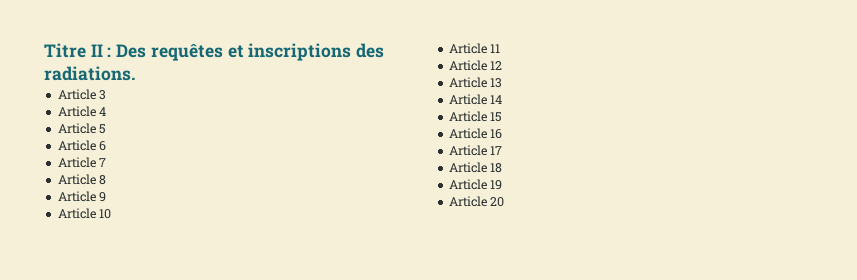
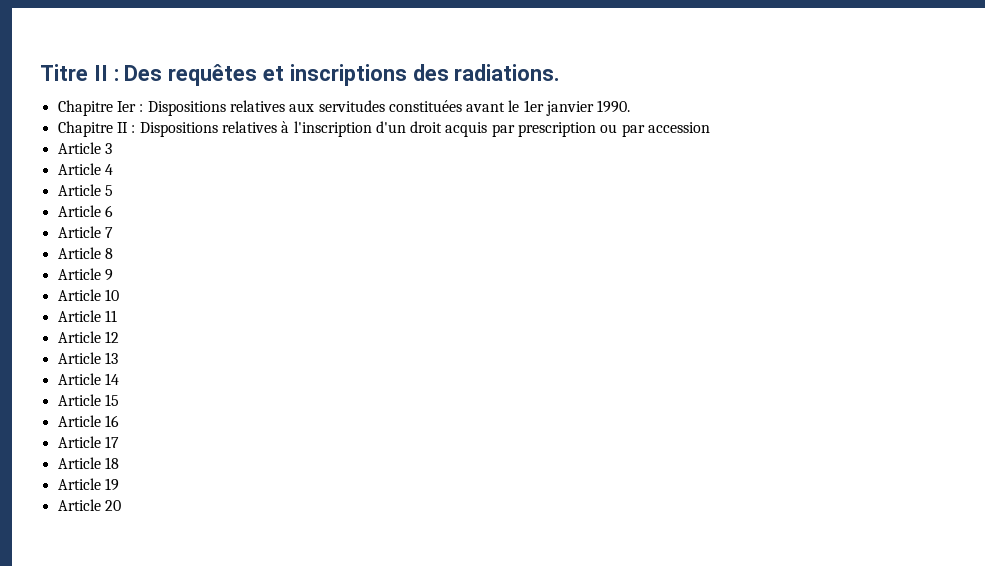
+ Chapitre Ier : Dispositions relatives aux servitudes constituées avant le 1er janvier 1990.
+ Chapitre II : Dispositions relatives à l'inscription d'un droit acquis par prescription ou par accession

